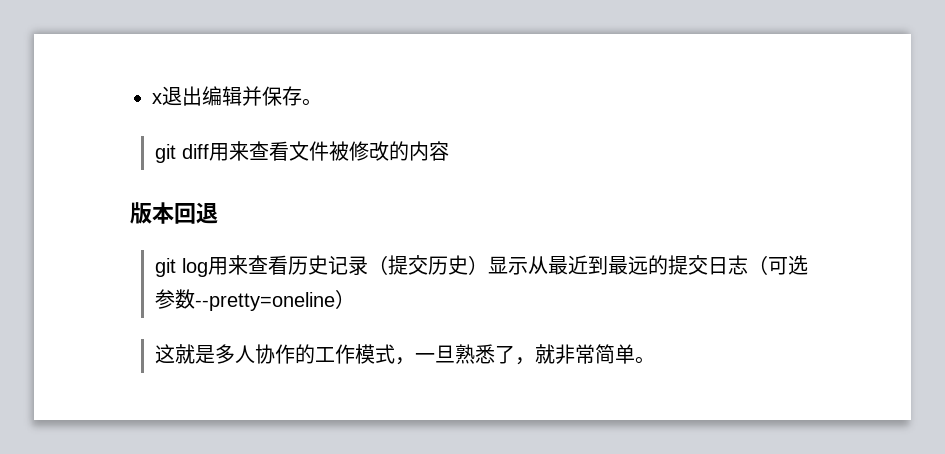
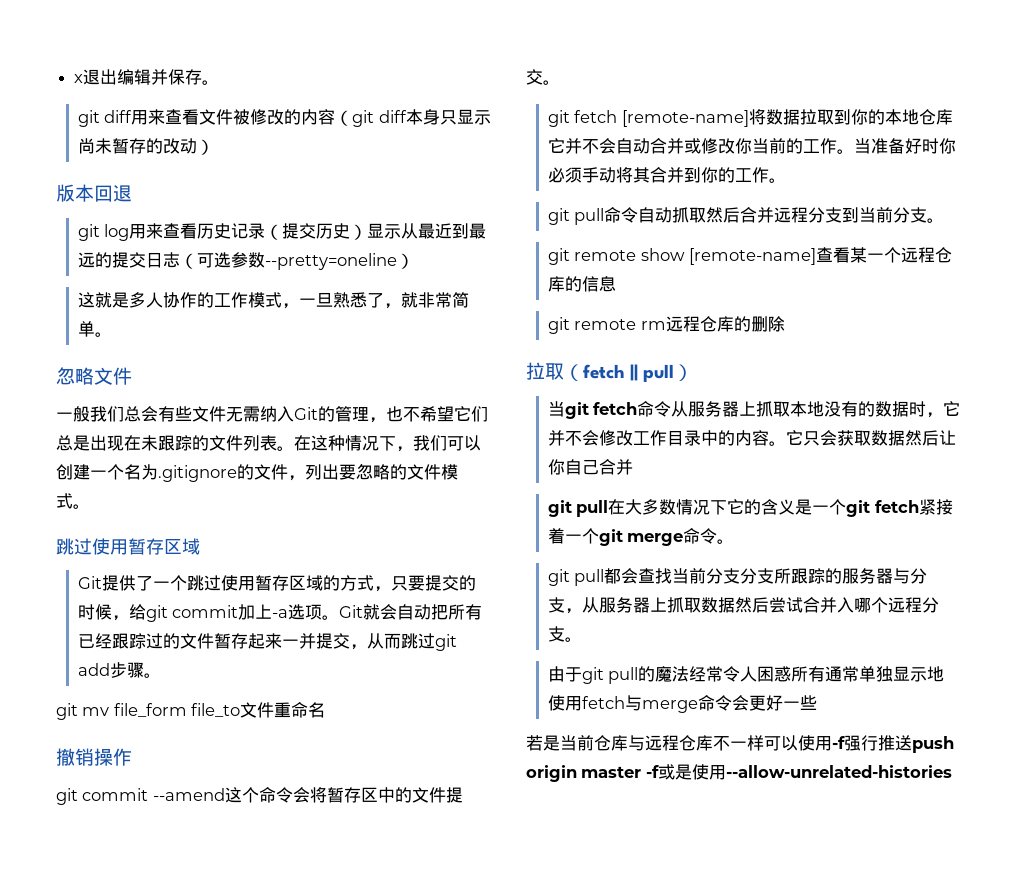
- git diff用来查看文件被修改的内容
+ git diff用来查看文件被修改的内容（git diff本身只显示尚未暂存的改动）
+ 忽略文件
+ 一般我们总会有些文件无需纳入Git的管理，也不希望它们总是出现在未跟踪的文件列表。在这种情况下，我们可以创建一个名为.gitignore的文件，列出要忽略的文件模式。
+ 跳过使用暂存区域
+ Git提供了一个跳过使用暂存区域的方式，只要提交的时候，给git commit加上-a选项。Git就会自动把所有已经跟踪过的文件暂存起来一并提交，从而跳过git add步骤。
+ git mv file_form file_to文件重命名
+ 撤销操作
+ git commit --amend这个命令会将暂存区中的文件提交。
+ git fetch [remote-name]将数据拉取到你的本地仓库它并不会自动合并或修改你当前的工作。当准备好时你必须手动将其合并到你的工作。
+ git pull命令自动抓取然后合并远程分支到当前分支。
+ git remote show [remote-name]查看某一个远程仓库的信息
+ git remote rm远程仓库的删除
+ 拉取（fetch || pull）
+ 当git fetch命令从服务器上抓取本地没有的数据时，它并不会修改工作目录中的内容。它只会获取数据然后让你自己合并
+ git pull在大多数情况下它的含义是一个git fetch紧接着一个git merge命令。
+ git pull都会查找当前分支分支所跟踪的服务器与分支，从服务器上抓取数据然后尝试合并入哪个远程分支。
+ 由于git pull的魔法经常令人困惑所有通常单独显示地使用fetch与merge命令会更好一些
+ 若是当前仓库与远程仓库不一样可以使用-f强行推送push origin master -f或是使用--allow-unrelated-histories

